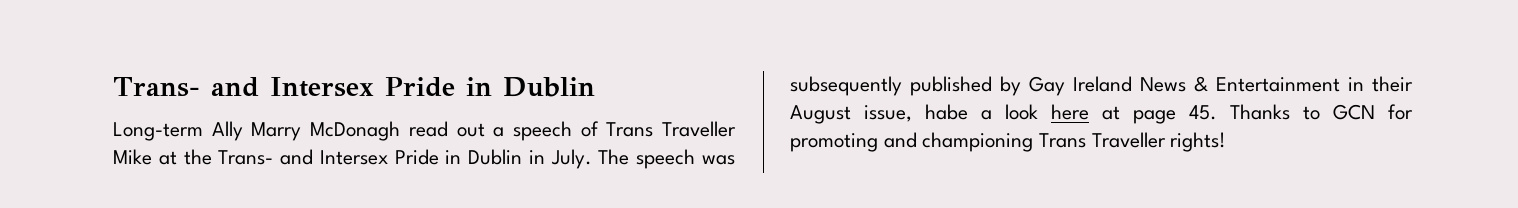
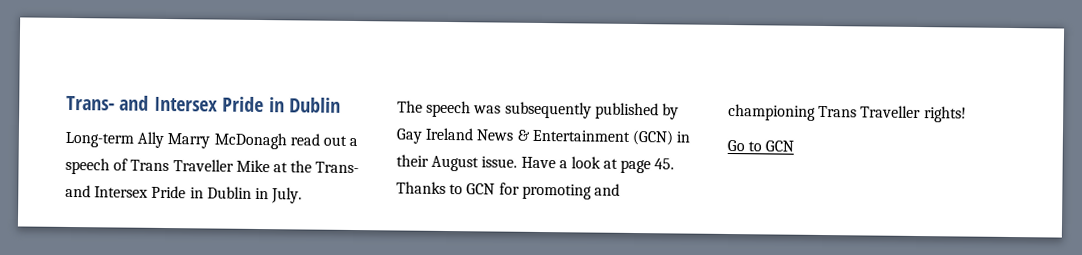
- Long-term Ally Marry McDonagh read out a speech of Trans Traveller Mike at the Trans- and Intersex Pride in Dublin in July. The speech was subsequently published by Gay Ireland News & Entertainment in their August issue, habe a look here at page 45. Thanks to GCN for promoting and championing Trans Traveller rights!
+ Long-term Ally Marry McDonagh read out a speech of Trans Traveller Mike at the Trans- and Intersex Pride in Dublin in July.
+ The speech was subsequently published by Gay Ireland News & Entertainment (GCN) in their August issue. Have a look at page 45. Thanks to GCN for promoting and championing Trans Traveller rights!
+ Go to GCN

